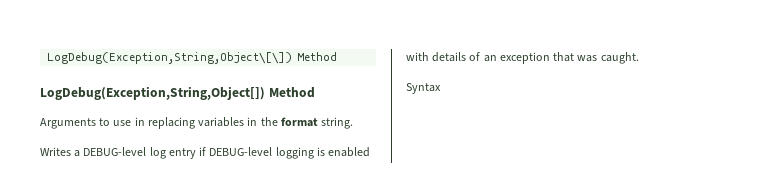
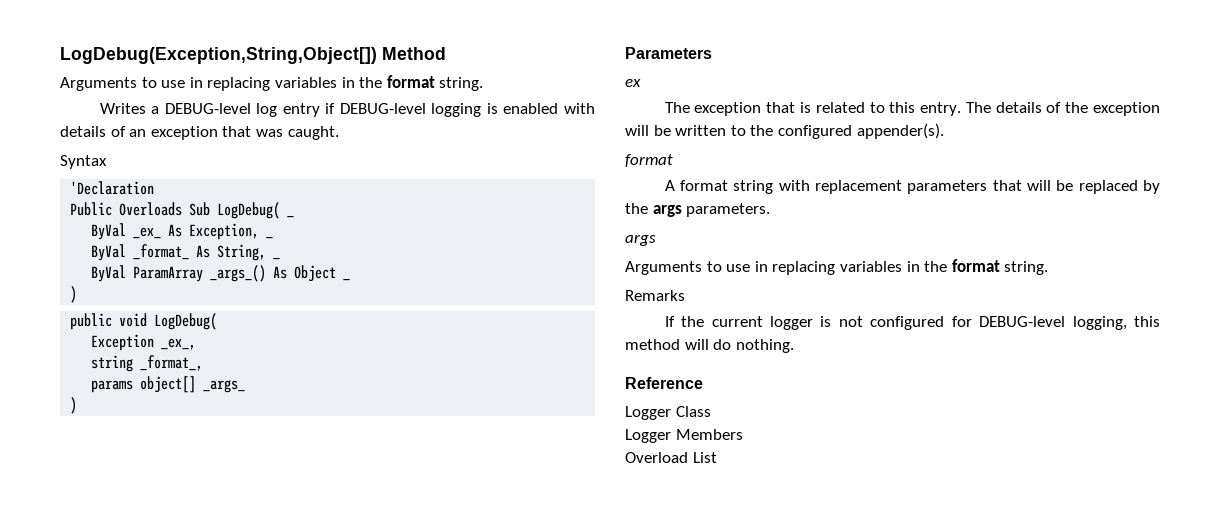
- LogDebug(Exception,String,Object\[\]) Method
+ 'Declaration
+ Public Overloads Sub LogDebug( _
+ ByVal _ex_ As Exception, _
+ ByVal _format_ As String, _
+ ByVal ParamArray _args_() As Object _
+ )
+ public void LogDebug(
+ Exception _ex_,
+ string _format_,
+ params object[] _args_
+ )
+ Parameters
+ ex
+ The exception that is related to this entry. The details of the exception will be written to the configured appender(s).
+ format
+ A format string with replacement parameters that will be replaced by the args parameters.
+ args
+ Arguments to use in replacing variables in the format string.
+ Remarks
+ If the current logger is not configured for DEBUG-level logging, this method will do nothing.
+ Reference
+ Logger Class
+ Logger Members
+ Overload List

